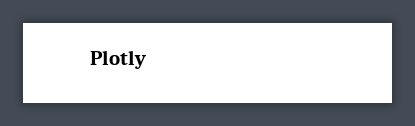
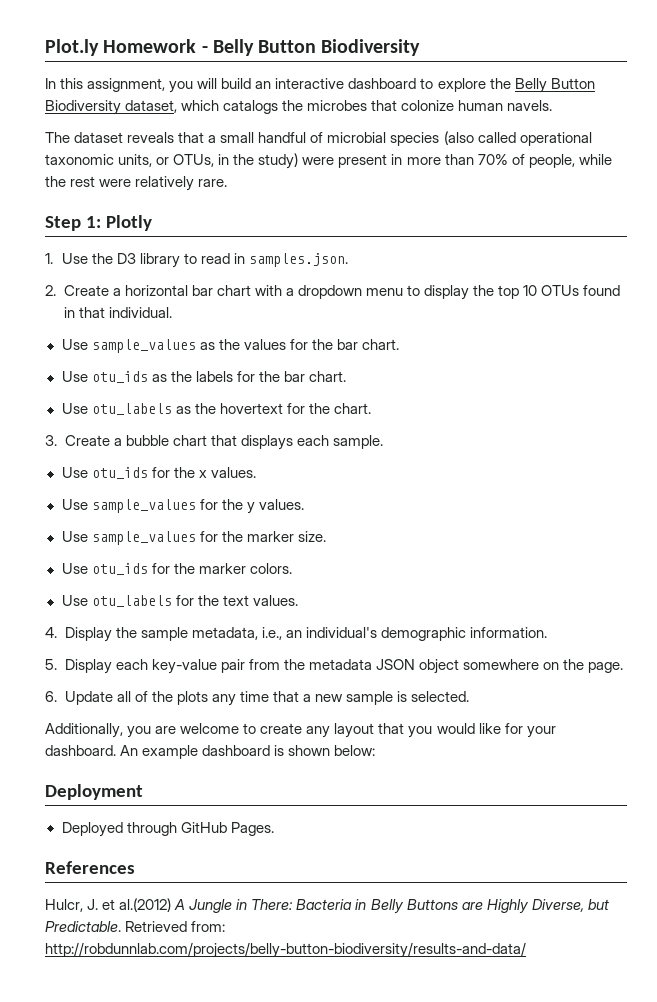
- Plotly
+ Plot.ly Homework - Belly Button Biodiversity
+ In this assignment, you will build an interactive dashboard to explore the Belly Button Biodiversity dataset, which catalogs the microbes that colonize human navels.
+ The dataset reveals that a small handful of microbial species (also called operational taxonomic units, or OTUs, in the study) were present in more than 70% of people, while the rest were relatively rare.
+ Step 1: Plotly
+ 1. Use the D3 library to read in samples.json.
+ 2. Create a horizontal bar chart with a dropdown menu to display the top 10 OTUs found in that individual.
+ Use sample_values as the values for the bar chart.
+ Use otu_ids as the labels for the bar chart.
+ Use otu_labels as the hovertext for the chart.
+ 3. Create a bubble chart that displays each sample.
+ Use otu_ids for the x values.
+ Use sample_values for the y values.
+ Use sample_values for the marker size.
+ Use otu_ids for the marker colors.
+ Use otu_labels for the text values.
+ 4. Display the sample metadata, i.e., an individual's demographic information.
+ 5. Display each key-value pair from the metadata JSON object somewhere on the page.
+ 6. Update all of the plots any time that a new sample is selected.
+ Additionally, you are welcome to create any layout that you would like for your dashboard. An example dashboard is shown below:
+ Deployment
+ Deployed through GitHub Pages.
+ References
+ Hulcr, J. et al.(2012) A Jungle in There: Bacteria in Belly Buttons are Highly Diverse, but Predictable. Retrieved from: http://robdunnlab.com/projects/belly-button-biodiversity/results-and-data/

